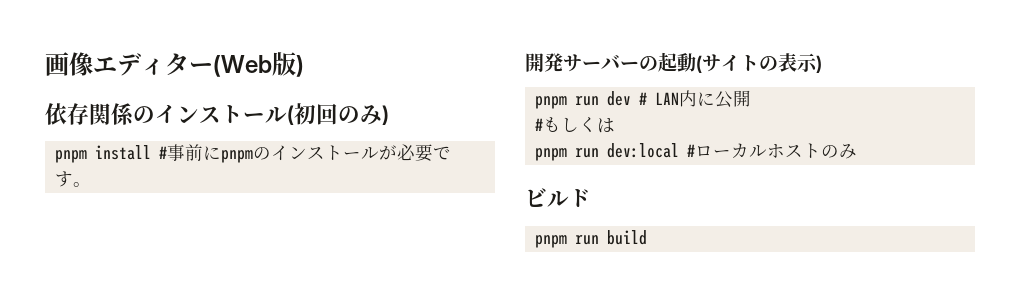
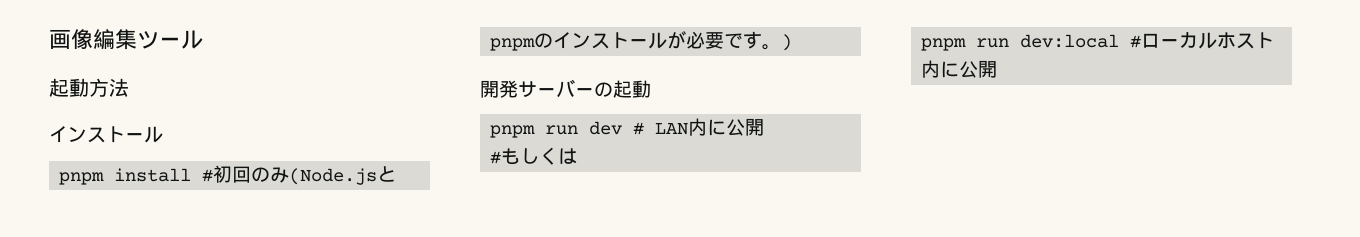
- 画像エディター(Web版)
- 依存関係のインストール(初回のみ)
- pnpm install #事前にpnpmのインストールが必要です。
+ 画像編集ツール
+ 起動方法
+ インストール
+ pnpm install #初回のみ(Node.jsとpnpmのインストールが必要です。)
- 開発サーバーの起動(サイトの表示)
+ 開発サーバーの起動
- pnpm run dev:local #ローカルホストのみ
- ビルド
- pnpm run build
+ pnpm run dev:local #ローカルホスト内に公開

